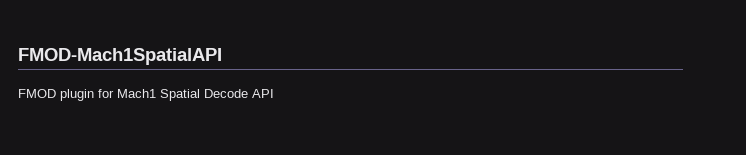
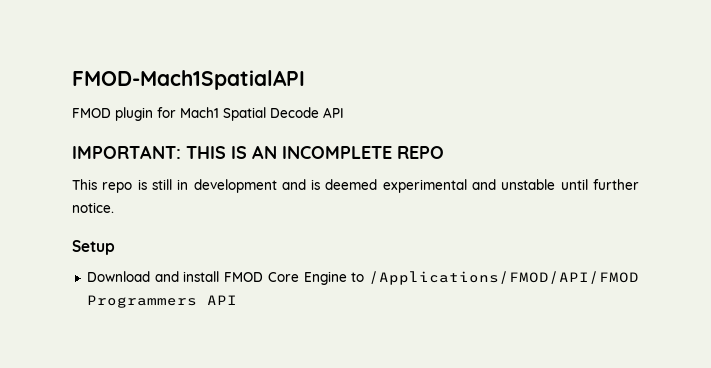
+ IMPORTANT: THIS IS AN INCOMPLETE REPO
+ This repo is still in development and is deemed experimental and unstable until further notice.
+ Setup
+ Download and install FMOD Core Engine to /Applications/FMOD/API/FMOD Programmers API

